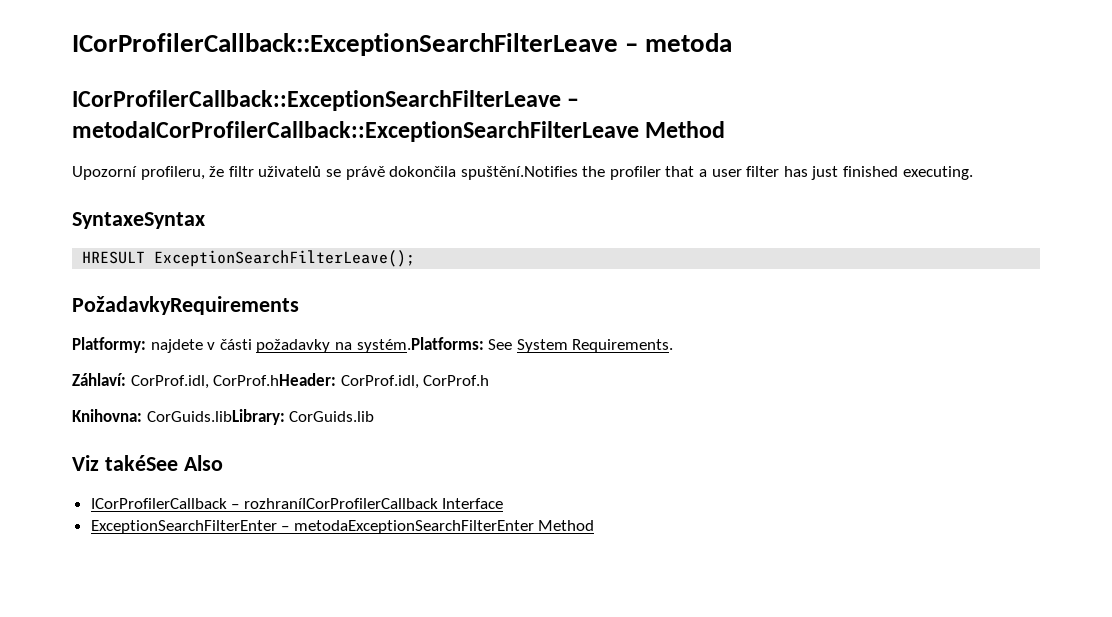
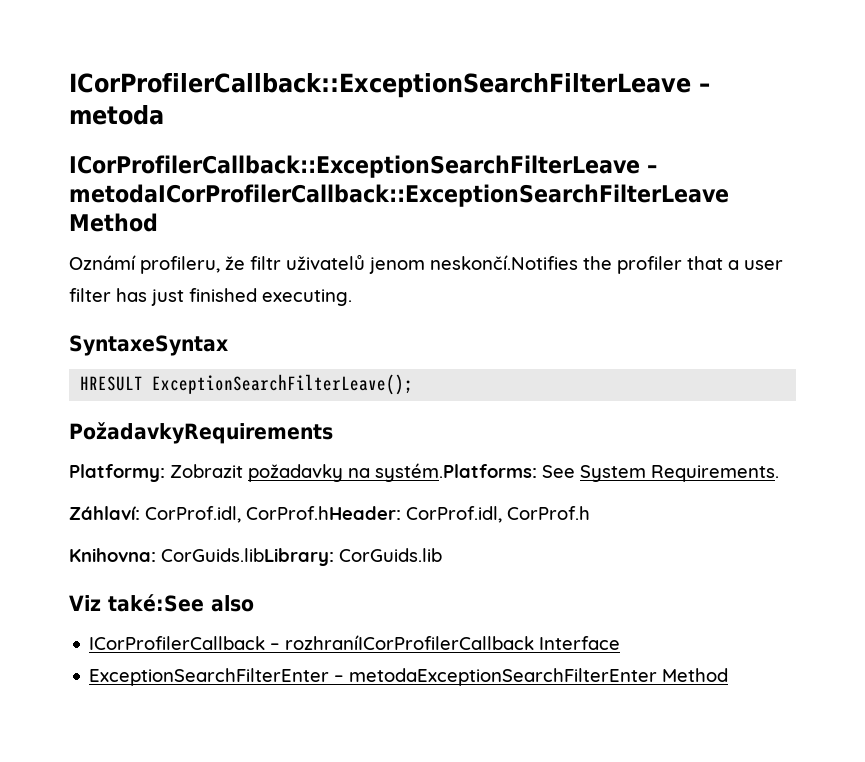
- Upozorní profileru, že filtr uživatelů se právě dokončila spuštění.Notifies the profiler that a user filter has just finished executing.
+ Oznámí profileru, že filtr uživatelů jenom neskončí.Notifies the profiler that a user filter has just finished executing.
- Platformy: najdete v části požadavky na systém.Platforms: See System Requirements.
+ Platformy: Zobrazit požadavky na systém.Platforms: See System Requirements.
- Viz takéSee Also
+ Viz také:See also

